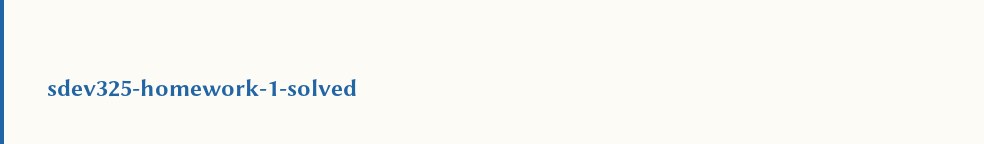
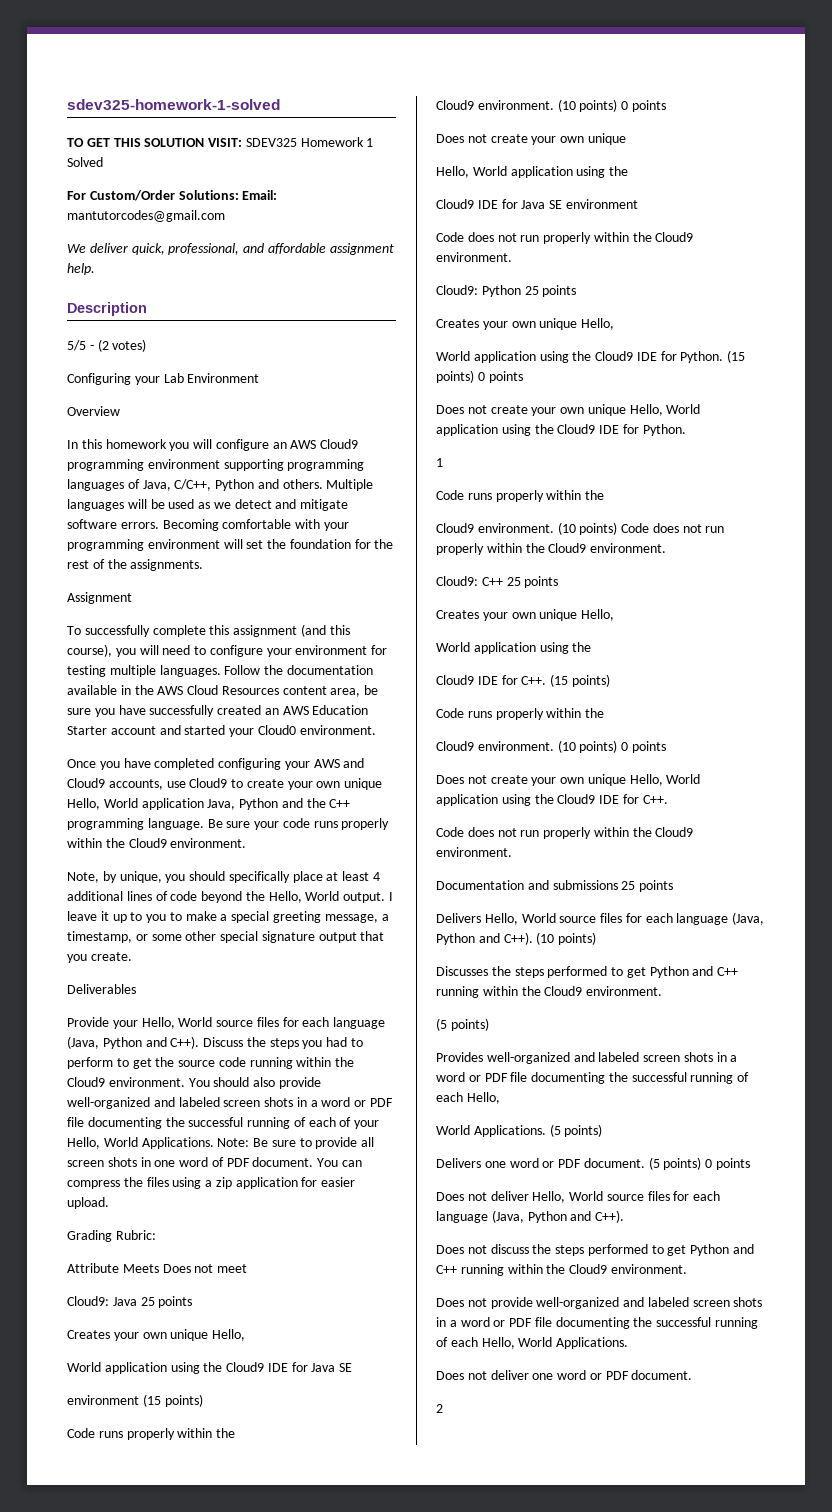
+ TO GET THIS SOLUTION VISIT: SDEV325 Homework 1 Solved
+ For Custom/Order Solutions: Email: mantutorcodes@gmail.com
+ We deliver quick, professional, and affordable assignment help.
+ Description
+ 5/5 - (2 votes)
+ Configuring your Lab Environment
+ Overview
+ In this homework you will configure an AWS Cloud9 programming environment supporting programming languages of Java, C/C++, Python and others. Multiple languages will be used as we detect and mitigate software errors. Becoming comfortable with your programming environment will set the foundation for the rest of the assignments.
+ Assignment
+ To successfully complete this assignment (and this course), you will need to configure your environment for testing multiple languages. Follow the documentation available in the AWS Cloud Resources content area, be sure you have successfully created an AWS Education Starter account and started your Cloud0 environment.
+ Once you have completed configuring your AWS and Cloud9 accounts, use Cloud9 to create your own unique Hello, World application Java, Python and the C++ programming language. Be sure your code runs properly within the Cloud9 environment.
+ Note, by unique, you should specifically place at least 4 additional lines of code beyond the Hello, World output. I leave it up to you to make a special greeting message, a timestamp, or some other special signature output that you create.
+ Deliverables
+ Provide your Hello, World source files for each language (Java, Python and C++). Discuss the steps you had to perform to get the source code running within the Cloud9 environment. You should also provide well-organized and labeled screen shots in a word or PDF file documenting the successful running of each of your Hello, World Applications. Note: Be sure to provide all screen shots in one word of PDF document. You can compress the files using a zip application for easier upload.
+ Grading Rubric:
+ Attribute Meets Does not meet
+ Cloud9: Java 25 points
+ Creates your own unique Hello,
+ World application using the Cloud9 IDE for Java SE
+ environment (15 points)
+ Code runs properly within the
+ Cloud9 environment. (10 points) 0 points
+ Does not create your own unique
+ Hello, World application using the
+ Cloud9 IDE for Java SE environment
+ Code does not run properly within the Cloud9 environment.
+ Cloud9: Python 25 points
+ Creates your own unique Hello,
+ World application using the Cloud9 IDE for Python. (15 points) 0 points
+ Does not create your own unique Hello, World application using the Cloud9 IDE for Python.
+ 1
+ Code runs properly within the
+ Cloud9 environment. (10 points) Code does not run properly within the Cloud9 environment.
+ Cloud9: C++ 25 points
+ Creates your own unique Hello,
+ World application using the
+ Cloud9 IDE for C++. (15 points)
+ Code runs properly within the
+ Cloud9 environment. (10 points) 0 points
+ Does not create your own unique Hello, World application using the Cloud9 IDE for C++.
+ Code does not run properly within the Cloud9 environment.
+ Documentation and submissions 25 points
+ Delivers Hello, World source files for each language (Java, Python and C++). (10 points)
+ Discusses the steps performed to get Python and C++ running within the Cloud9 environment.
+ (5 points)
+ Provides well-organized and labeled screen shots in a word or PDF file documenting the successful running of each Hello,
+ World Applications. (5 points)
+ Delivers one word or PDF document. (5 points) 0 points
+ Does not deliver Hello, World source files for each language (Java, Python and C++).
+ Does not discuss the steps performed to get Python and C++ running within the Cloud9 environment.
+ Does not provide well-organized and labeled screen shots in a word or PDF file documenting the successful running of each Hello, World Applications.
+ Does not deliver one word or PDF document.
+ 2

